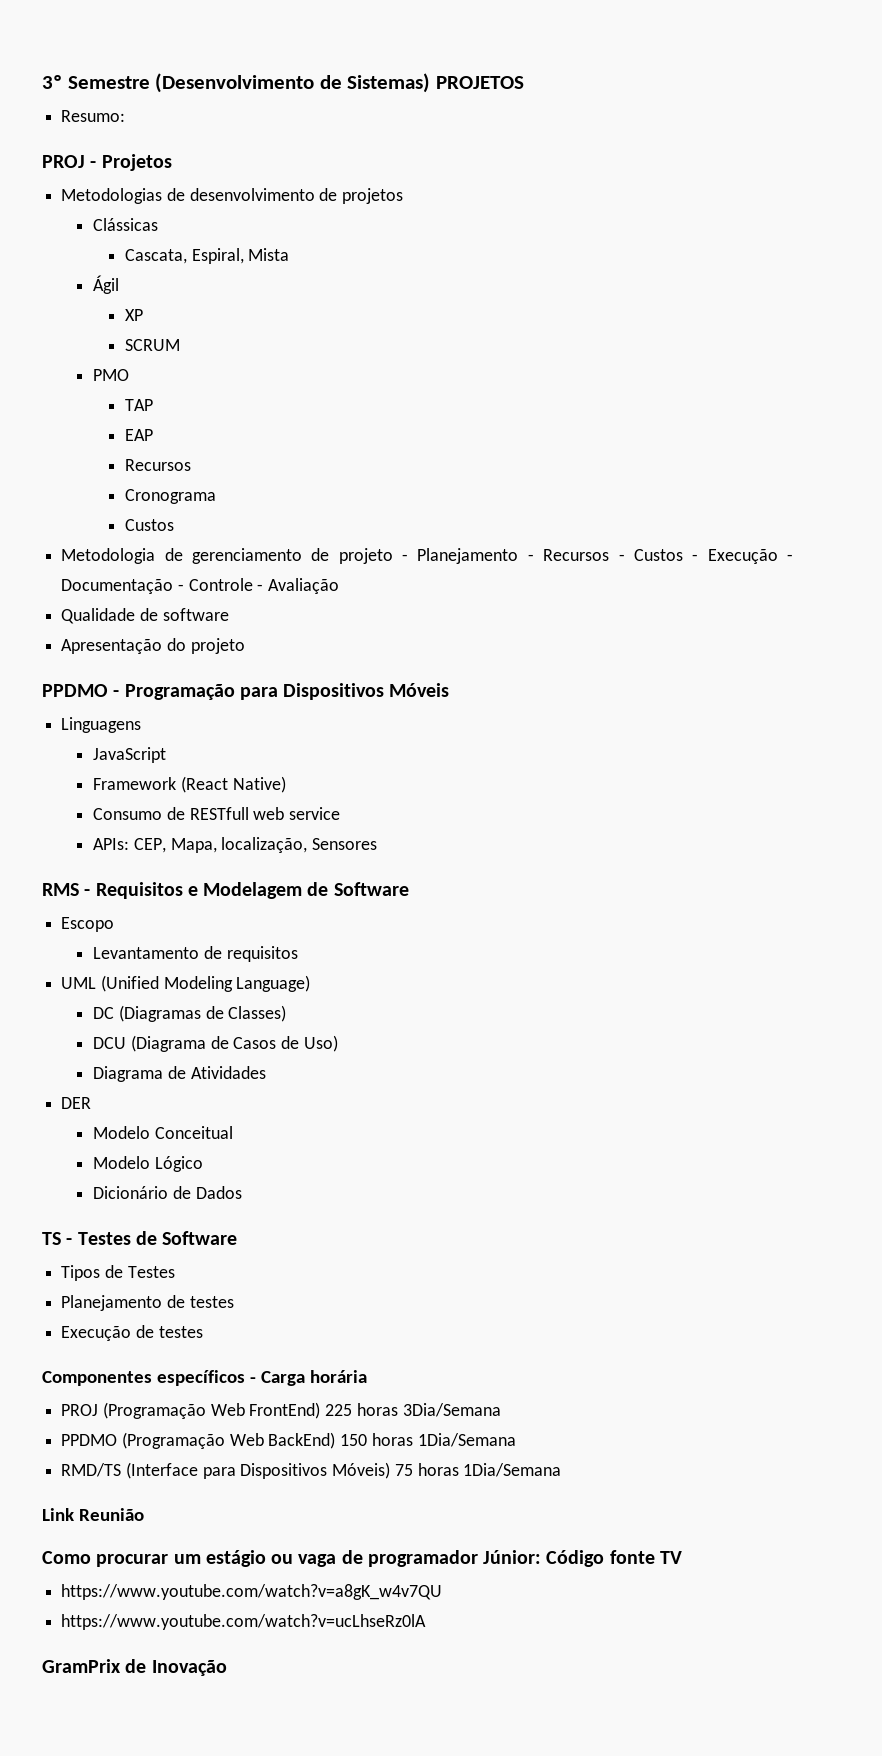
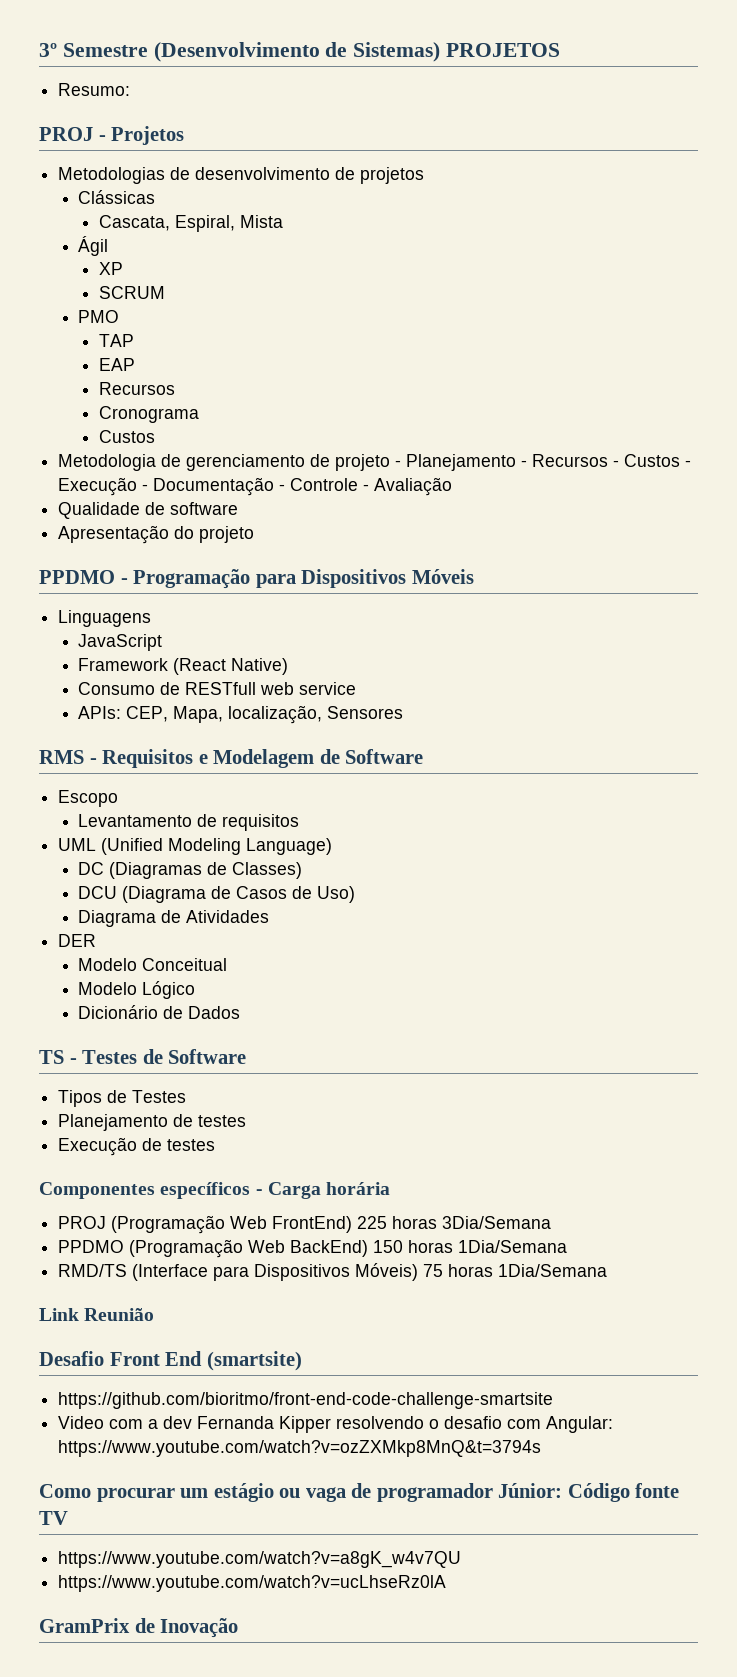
+ Desafio Front End (smartsite)
+ https://github.com/bioritmo/front-end-code-challenge-smartsite
+ Video com a dev Fernanda Kipper resolvendo o desafio com Angular: https://www.youtube.com/watch?v=ozZXMkp8MnQ&t=3794s

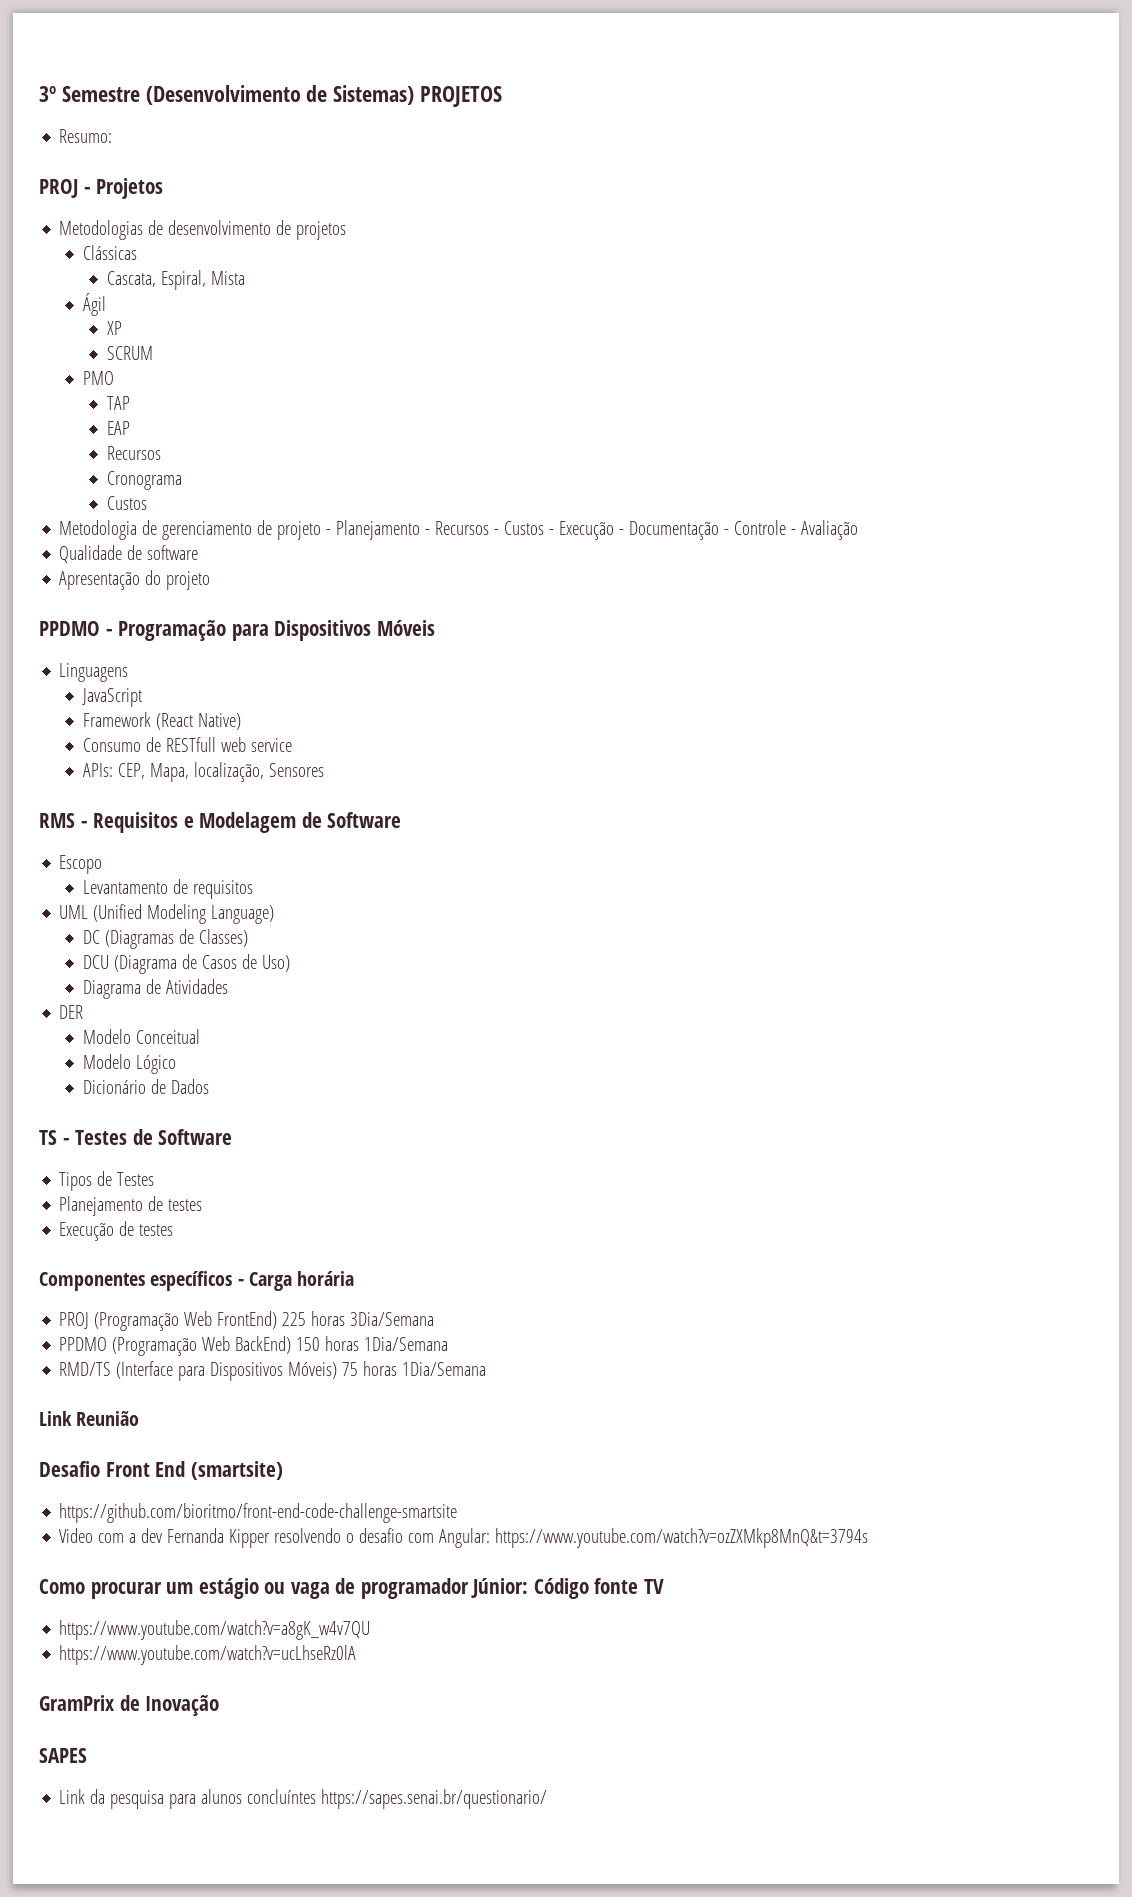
+ SAPES
+ Link da pesquisa para alunos concluíntes https://sapes.senai.br/questionario/

